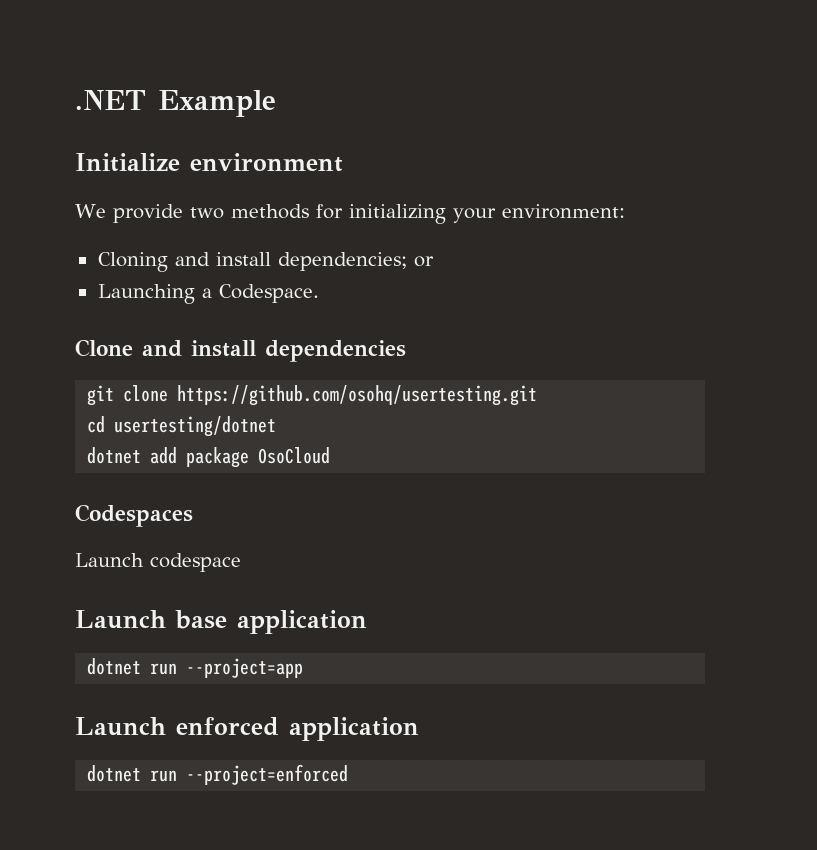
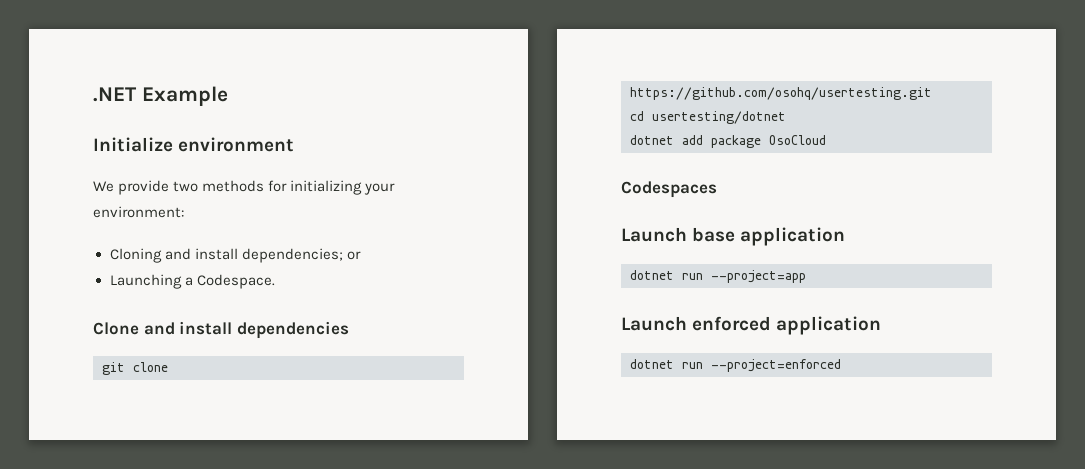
- Launch codespace

